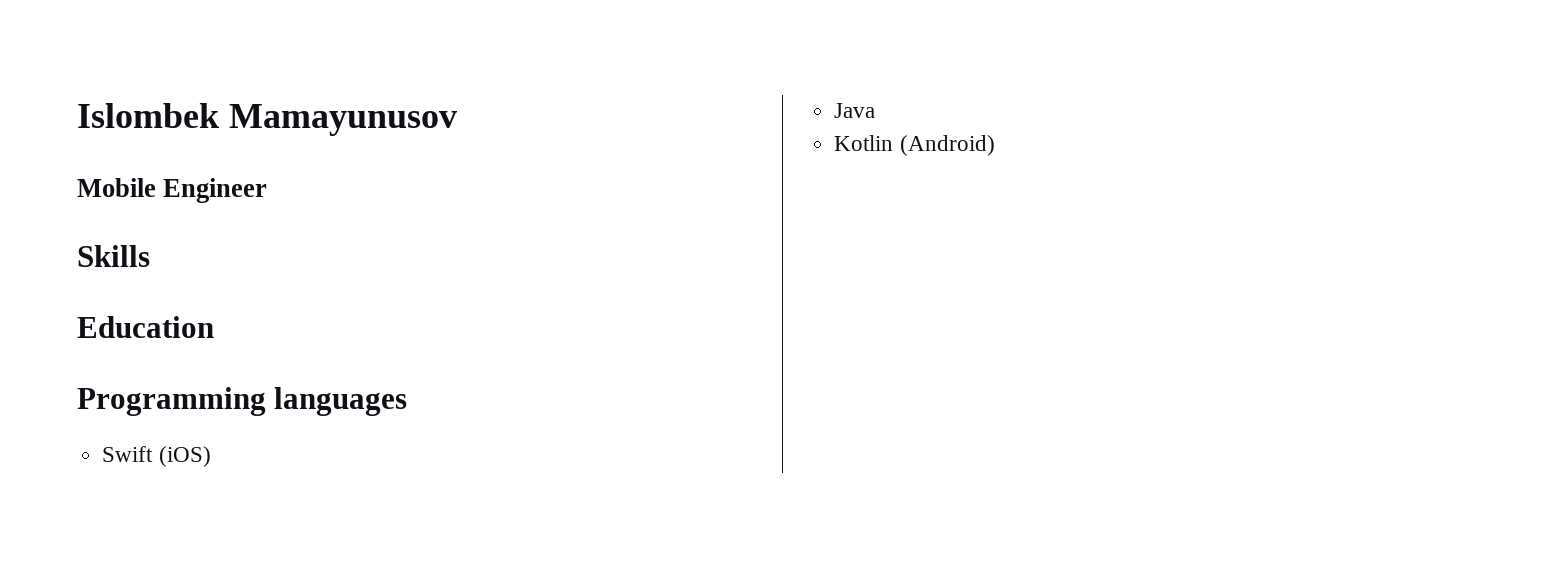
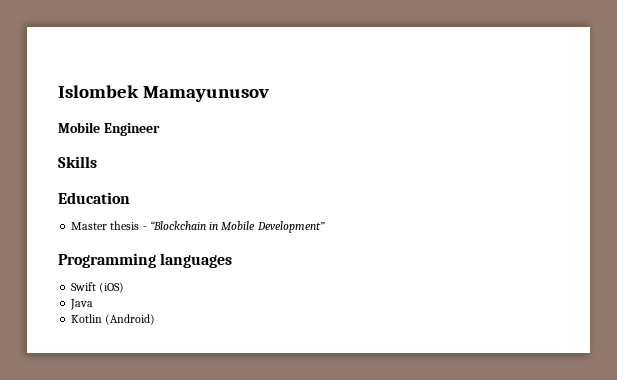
+ Master thesis - “Blockchain in Mobile Development”

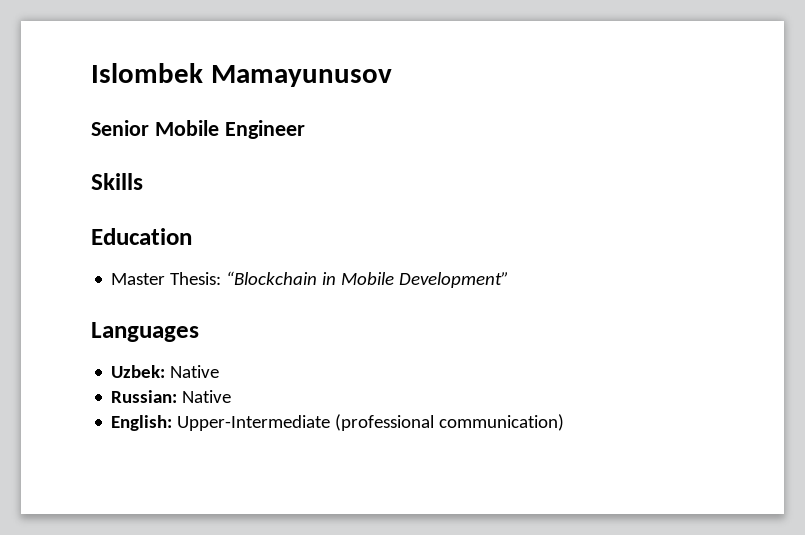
- Mobile Engineer
+ Senior Mobile Engineer
- Master thesis - “Blockchain in Mobile Development”
+ Master Thesis: “Blockchain in Mobile Development”
- Programming languages
- Swift (iOS)
- Java
- Kotlin (Android)
+ Languages
+ Uzbek: Native
+ Russian: Native
+ English: Upper-Intermediate (professional communication)

